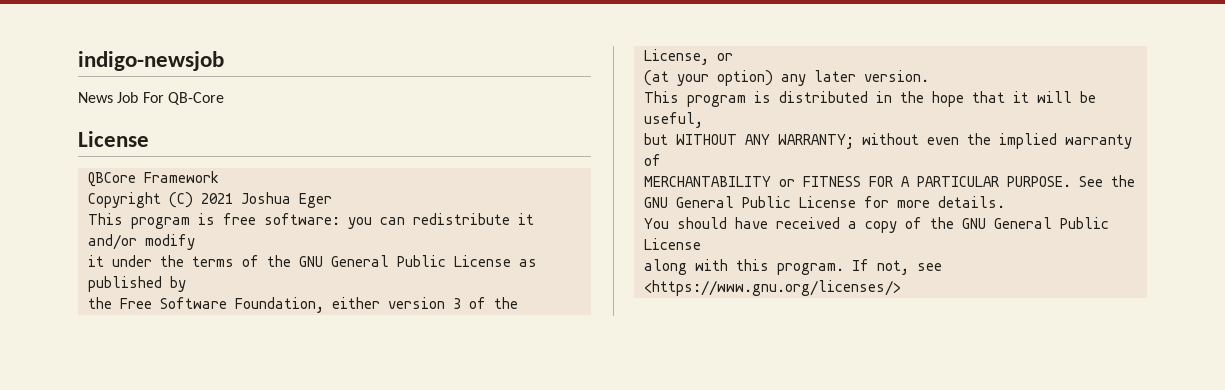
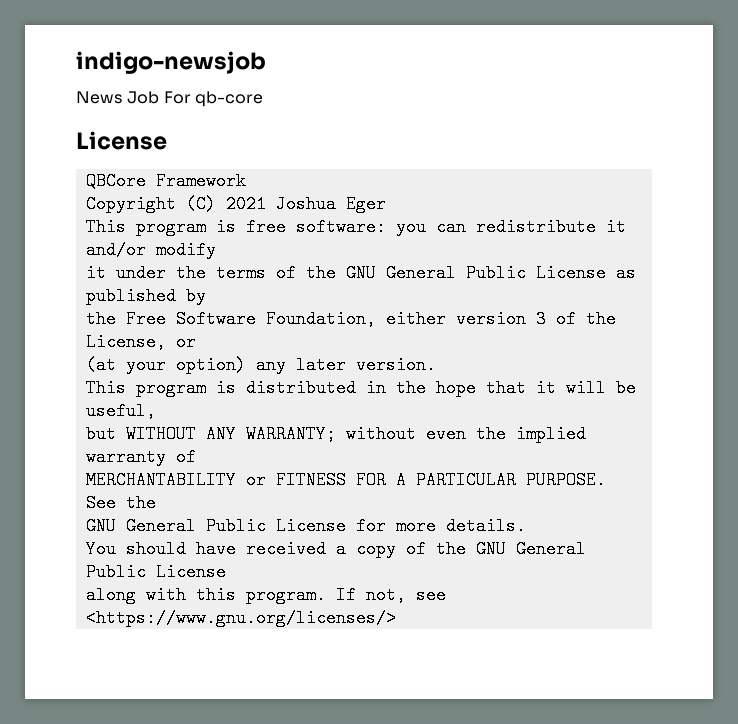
- News Job For QB-Core
+ News Job For qb-core

